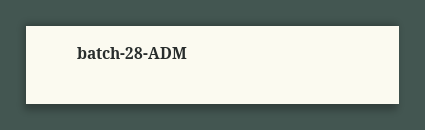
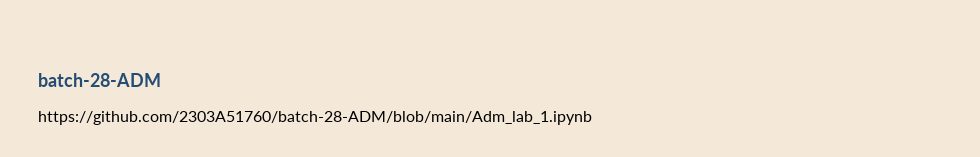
+ https://github.com/2303A51760/batch-28-ADM/blob/main/Adm_lab_1.ipynb

